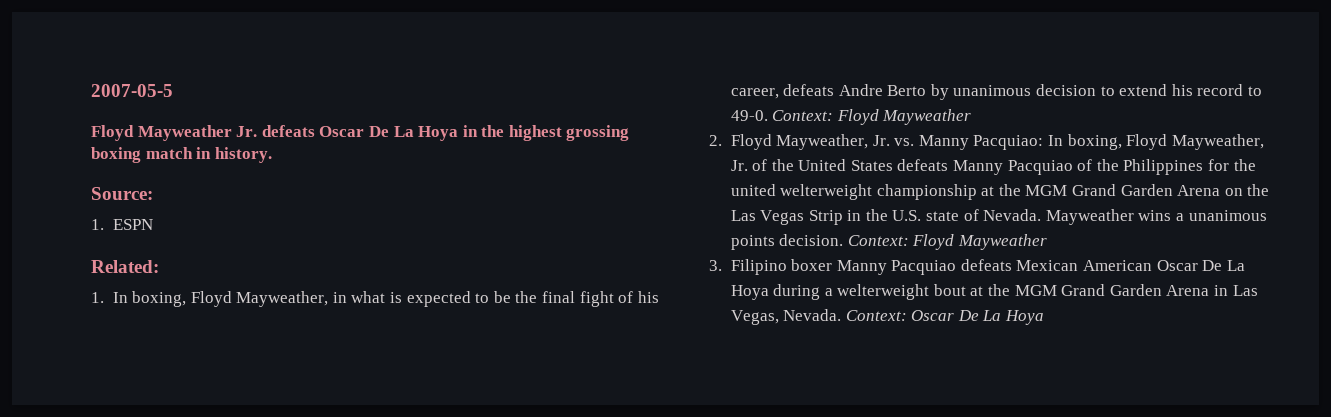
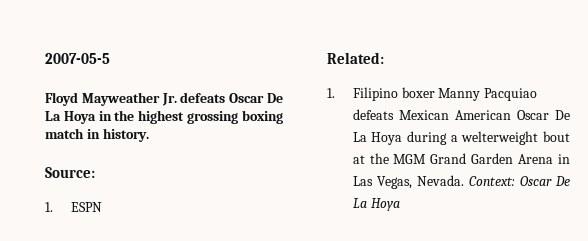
- 1. In boxing, Floyd Mayweather, in what is expected to be the final fight of his career, defeats Andre Berto by unanimous decision to extend his record to 49-0. Context: Floyd Mayweather
- 2. Floyd Mayweather, Jr. vs. Manny Pacquiao: In boxing, Floyd Mayweather, Jr. of the United States defeats Manny Pacquiao of the Philippines for the united welterweight championship at the MGM Grand Garden Arena on the Las Vegas Strip in the U.S. state of Nevada. Mayweather wins a unanimous points decision. Context: Floyd Mayweather
- 3. Filipino boxer Manny Pacquiao defeats Mexican American Oscar De La Hoya during a welterweight bout at the MGM Grand Garden Arena in Las Vegas, Nevada.
+ 1. Filipino boxer Manny Pacquiao defeats Mexican American Oscar De La Hoya during a welterweight bout at the MGM Grand Garden Arena in Las Vegas, Nevada.

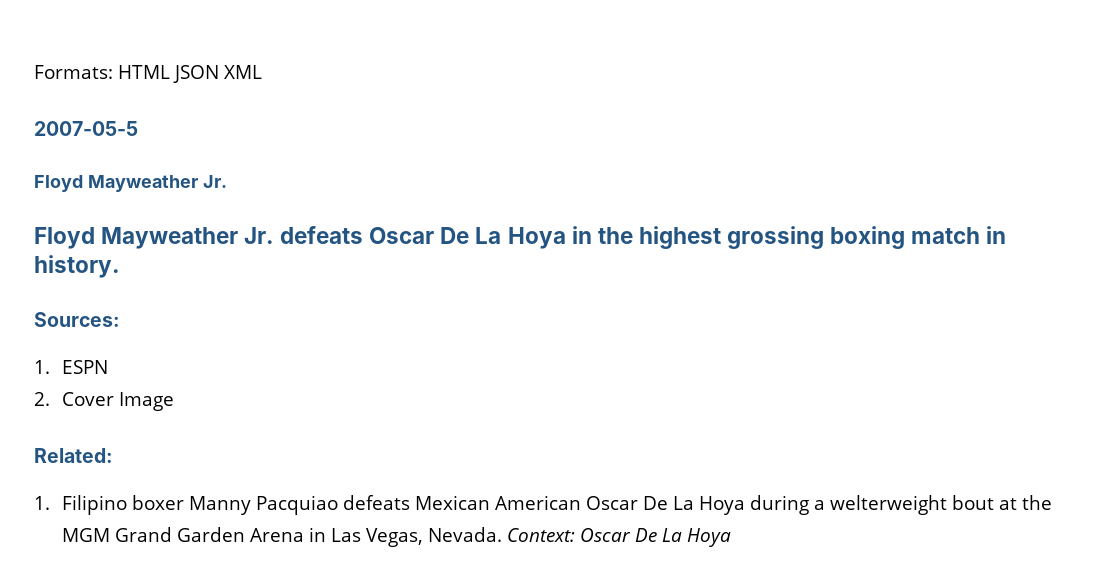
+ Formats: HTML JSON XML
  2007-05-5
+ Floyd Mayweather Jr.
- Source:
+ Sources:
+ 2. Cover Image

